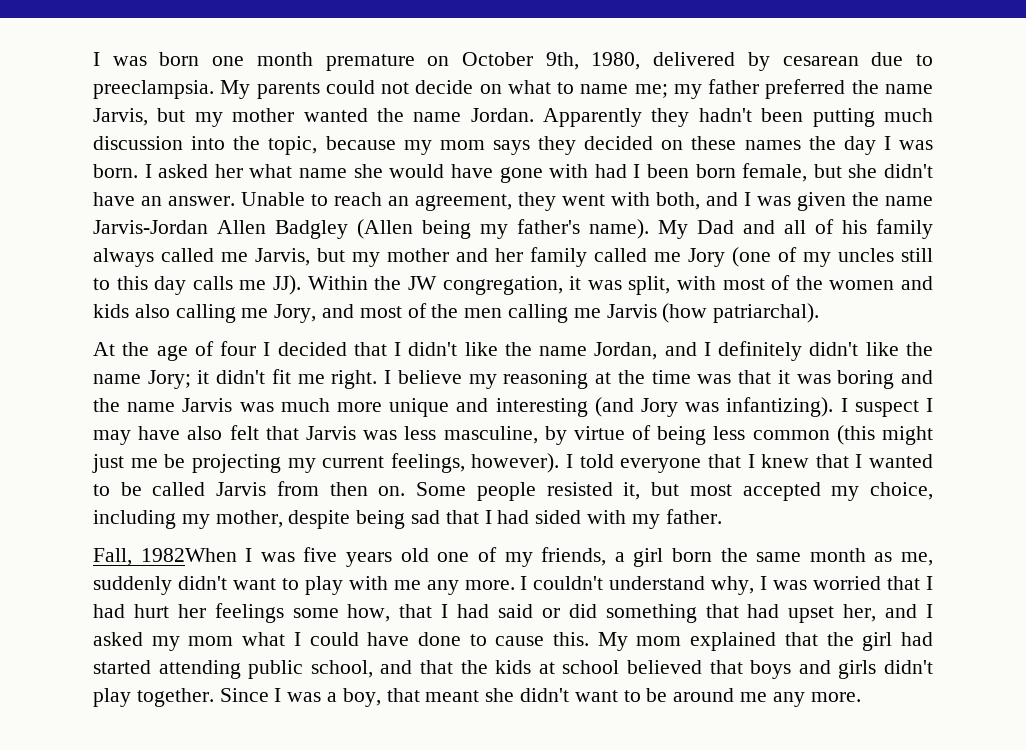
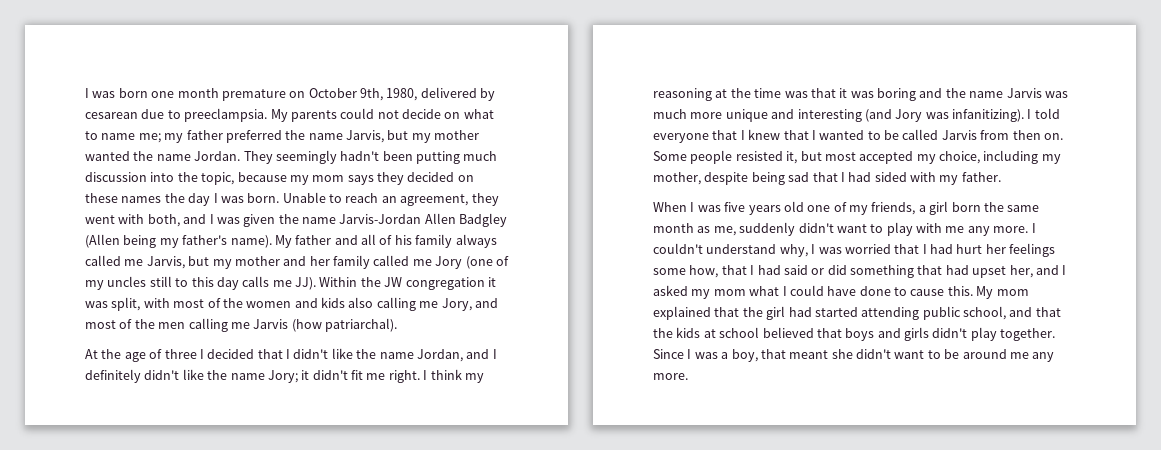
- Apparently they hadn't been putting much discussion into the topic, because my mom says they decided on these names the day I was born.
+ They seemingly hadn't been putting much discussion into the topic, because my mom says they decided on these names the day I was born.
- I asked her what name she would have gone with had I been born female, but she didn't have an answer.
- My Dad and all of his family always called me Jarvis, but my mother and her family called me Jory (one of my uncles still to this day calls me JJ). Within the JW congregation, it was split, with most of the women and kids also calling me Jory, and most of the men calling me Jarvis (how patriarchal).
+ My father and all of his family always called me Jarvis, but my mother and her family called me Jory (one of my uncles still to this day calls me JJ). Within the JW congregation it was split, with most of the women and kids also calling me Jory, and most of the men calling me Jarvis (how patriarchal).
- At the age of four I decided that I didn't like the name Jordan, and I definitely didn't like the name Jory; it didn't fit me right.
+ At the age of three I decided that I didn't like the name Jordan, and I definitely didn't like the name Jory; it didn't fit me right.
- I believe my reasoning at the time was that it was boring and the name Jarvis was much more unique and interesting (and Jory was infantizing). I suspect I may have also felt that Jarvis was less masculine, by virtue of being less common (this might just me be projecting my current feelings, however).
+ I think my reasoning at the time was that it was boring and the name Jarvis was much more unique and interesting (and Jory was infanitizing).
- Fall, 1982When I was five years old one of my friends, a girl born the same month as me, suddenly didn't want to play with me any more.
+ When I was five years old one of my friends, a girl born the same month as me, suddenly didn't want to play with me any more.

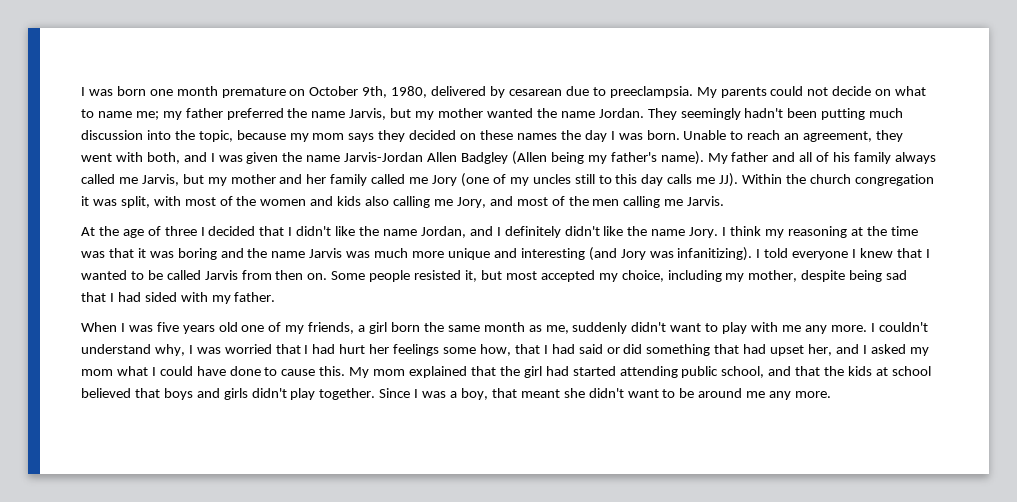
- My father and all of his family always called me Jarvis, but my mother and her family called me Jory (one of my uncles still to this day calls me JJ). Within the JW congregation it was split, with most of the women and kids also calling me Jory, and most of the men calling me Jarvis (how patriarchal).
+ My father and all of his family always called me Jarvis, but my mother and her family called me Jory (one of my uncles still to this day calls me JJ). Within the church congregation it was split, with most of the women and kids also calling me Jory, and most of the men calling me Jarvis.
- At the age of three I decided that I didn't like the name Jordan, and I definitely didn't like the name Jory; it didn't fit me right.
+ At the age of three I decided that I didn't like the name Jordan, and I definitely didn't like the name Jory.
- I told everyone that I knew that I wanted to be called Jarvis from then on.
+ I told everyone I knew that I wanted to be called Jarvis from then on.

